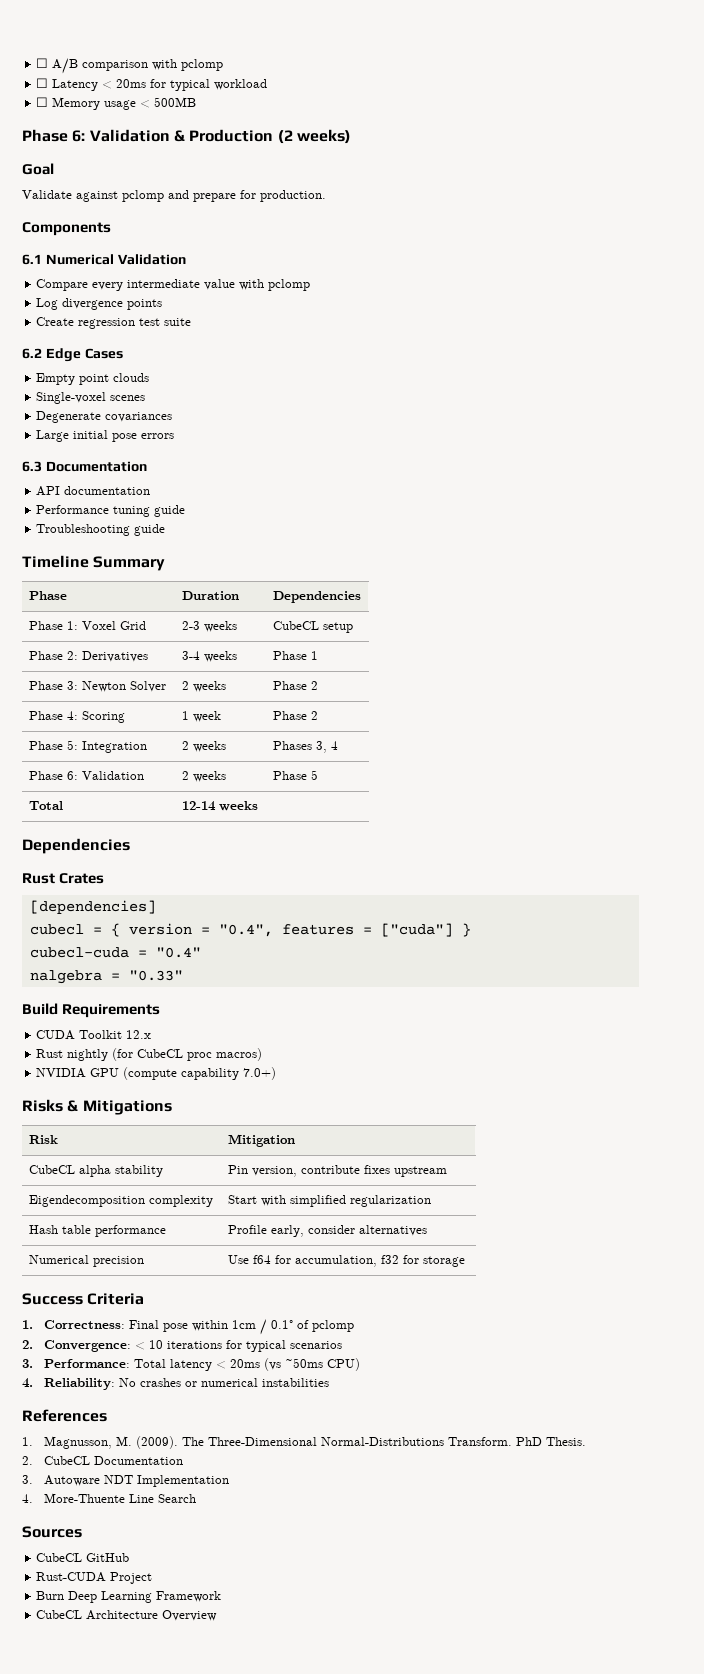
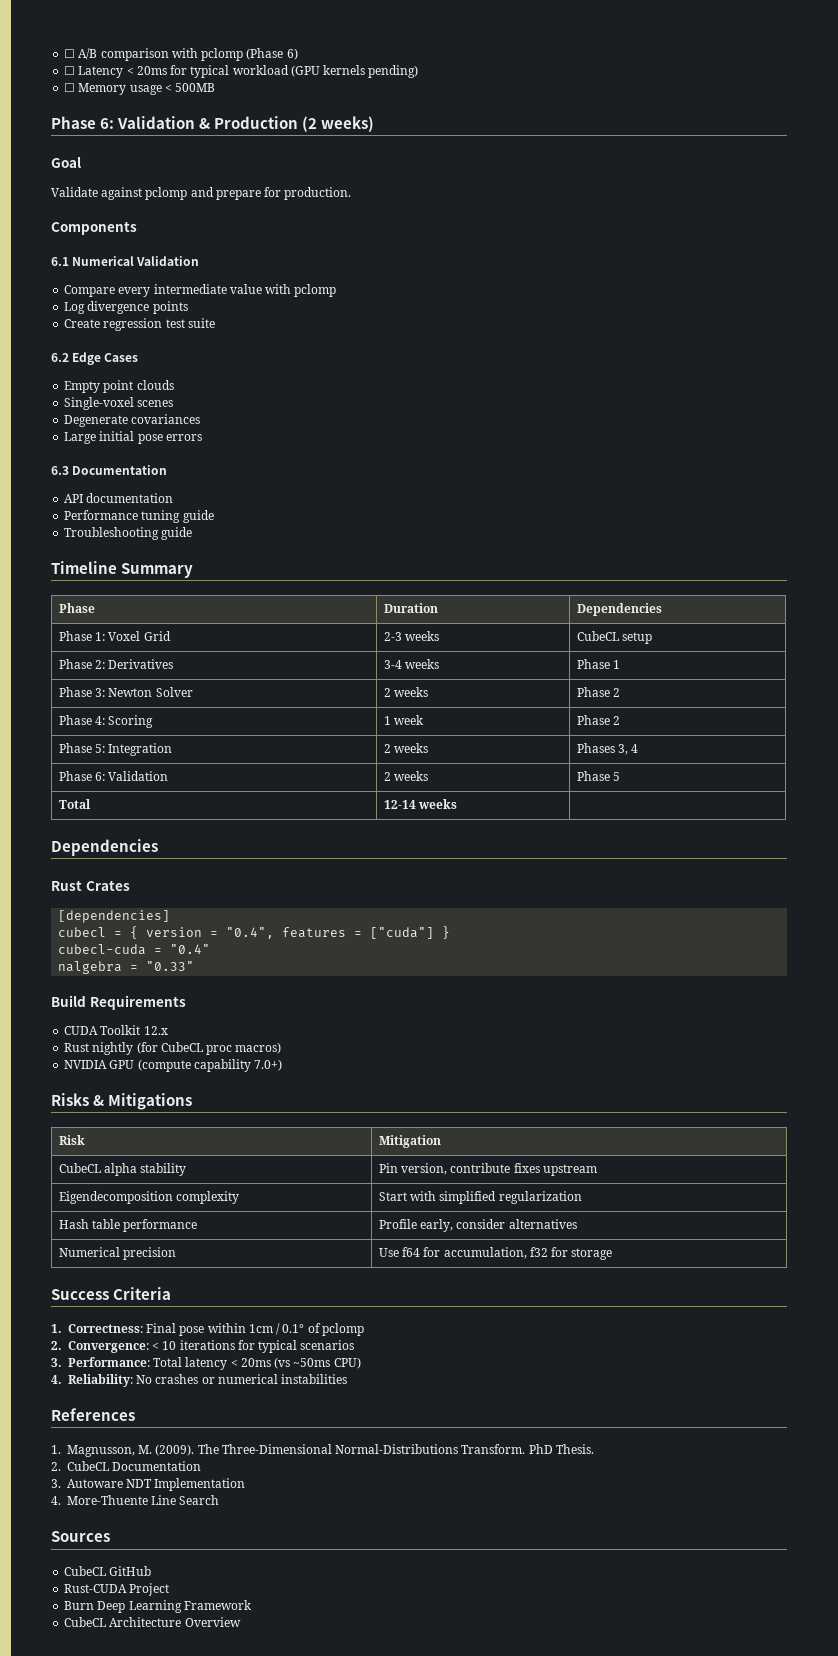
- ☐ A/B comparison with pclomp
+ ☐ A/B comparison with pclomp (Phase 6)
- ☐ Latency < 20ms for typical workload
+ ☐ Latency < 20ms for typical workload (GPU kernels pending)

